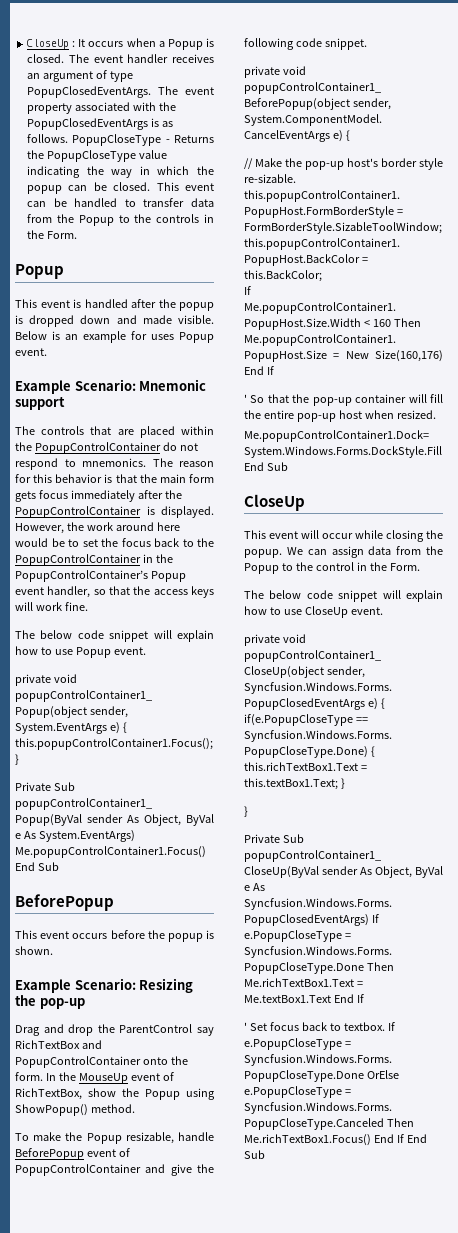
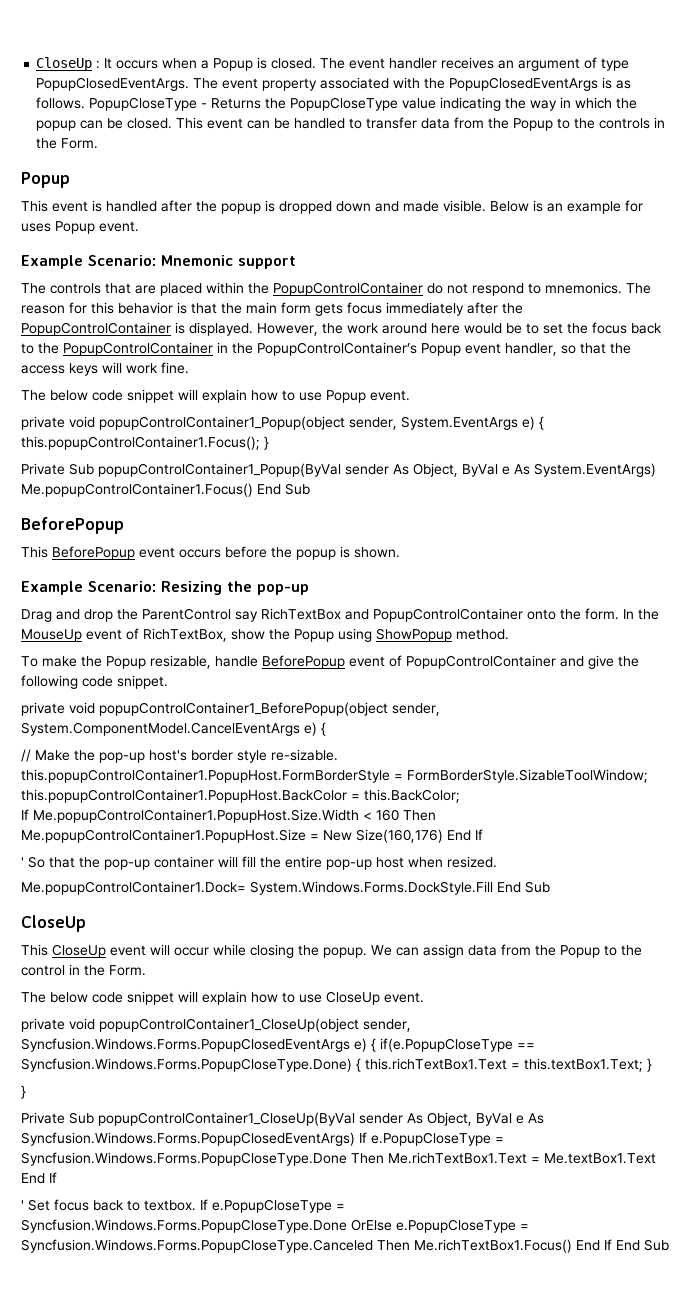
- This event occurs before the popup is shown.
+ This BeforePopup event occurs before the popup is shown.
- In the MouseUp event of RichTextBox, show the Popup using ShowPopup() method.
+ In the MouseUp event of RichTextBox, show the Popup using ShowPopup method.
- This event will occur while closing the popup.
+ This CloseUp event will occur while closing the popup.

